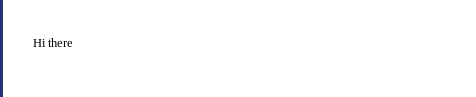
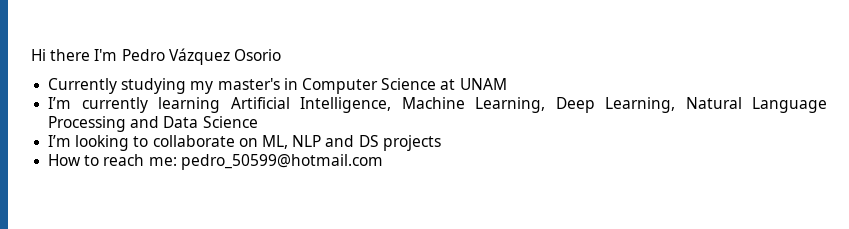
- Hi there
+ Hi there I'm Pedro Vázquez Osorio
+ Currently studying my master's in Computer Science at UNAM
+ I’m currently learning Artificial Intelligence, Machine Learning, Deep Learning, Natural Language Processing and Data Science
+ I’m looking to collaborate on ML, NLP and DS projects
+ How to reach me: pedro_50599@hotmail.com

